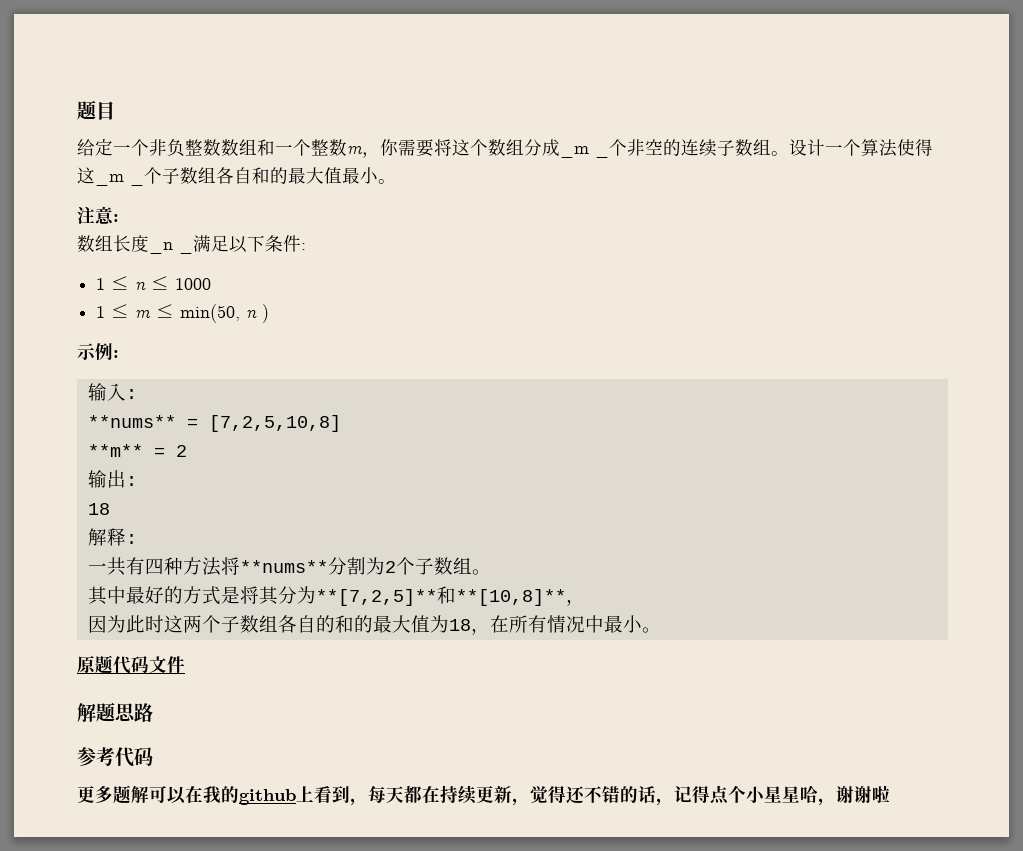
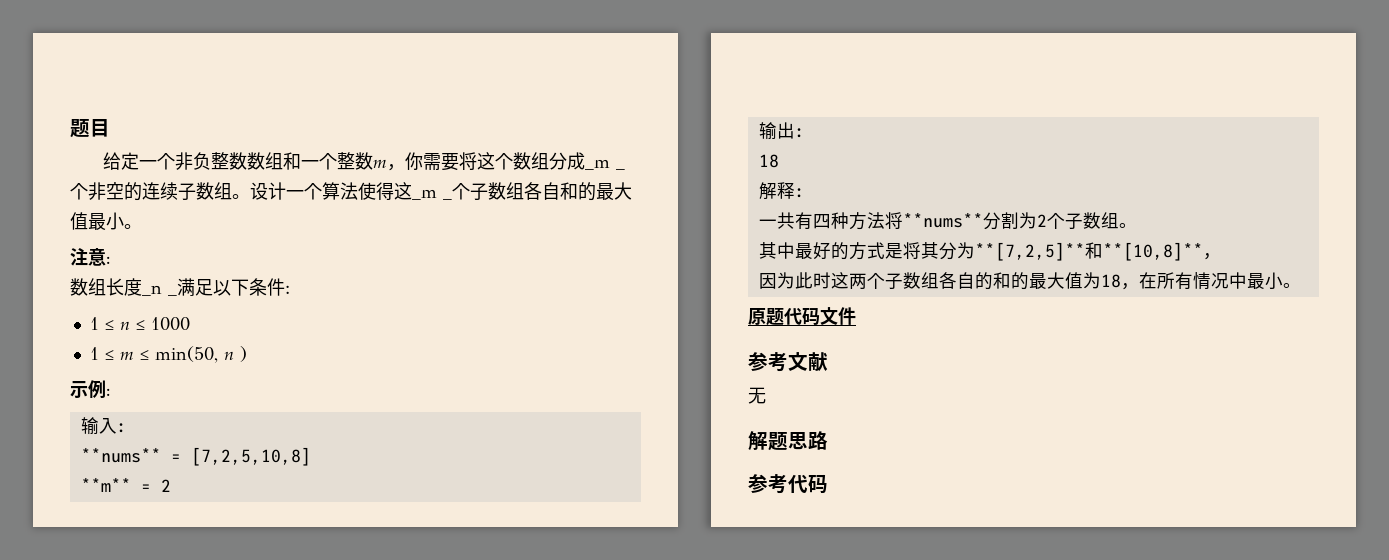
+ 参考文献
+ 无
- 更多题解可以在我的github上看到，每天都在持续更新，觉得还不错的话，记得点个小星星哈，谢谢啦

